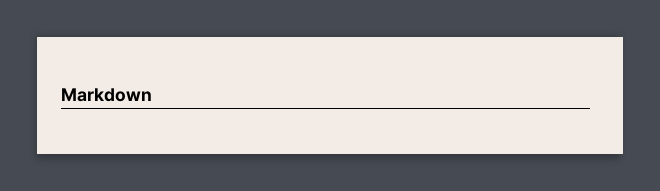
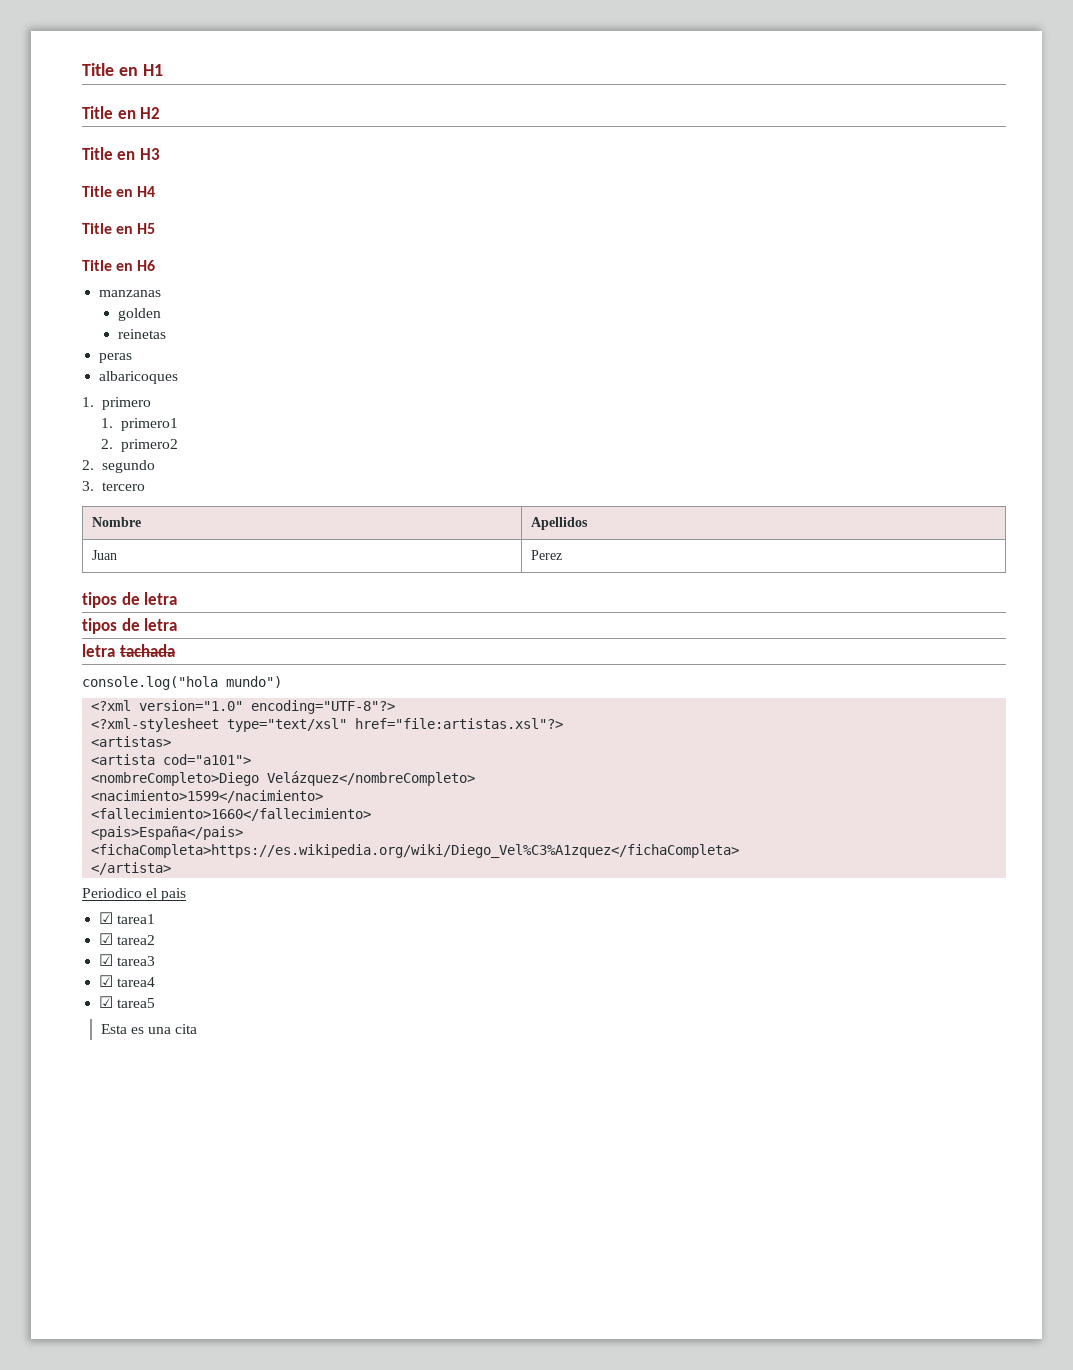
- Markdown
+ Title en H1
+ Title en H2
+ Title en H3
+ Title en H4
+ Title en H5
+ Title en H6
+ manzanas
+ golden
+ reinetas
+ peras
+ albaricoques
+ 1. primero
+ 1. primero1
+ 2. primero2
+ 2. segundo
+ 3. tercero
+ Nombre | Apellidos
+ Juan | Perez
+ tipos de letra
+ tipos de letra
+ letra tachada
+ console.log("hola mundo")
+ <?xml version="1.0" encoding="UTF-8"?>
+ <?xml-stylesheet type="text/xsl" href="file:artistas.xsl"?>
+ <artistas>
+ <artista cod="a101">
+ <nombreCompleto>Diego Velázquez</nombreCompleto>
+ <nacimiento>1599</nacimiento>
+ <fallecimiento>1660</fallecimiento>
+ <pais>España</pais>
+ <fichaCompleta>https://es.wikipedia.org/wiki/Diego_Vel%C3%A1zquez</fichaCompleta>
+ </artista>
+ Periodico el pais
+ ☑ tarea1
+ ☑ tarea2
+ ☑ tarea3
+ ☑ tarea4
+ ☑ tarea5
+ Esta es una cita

